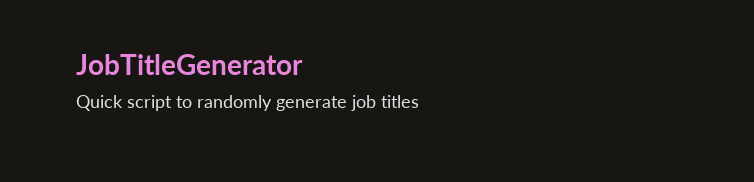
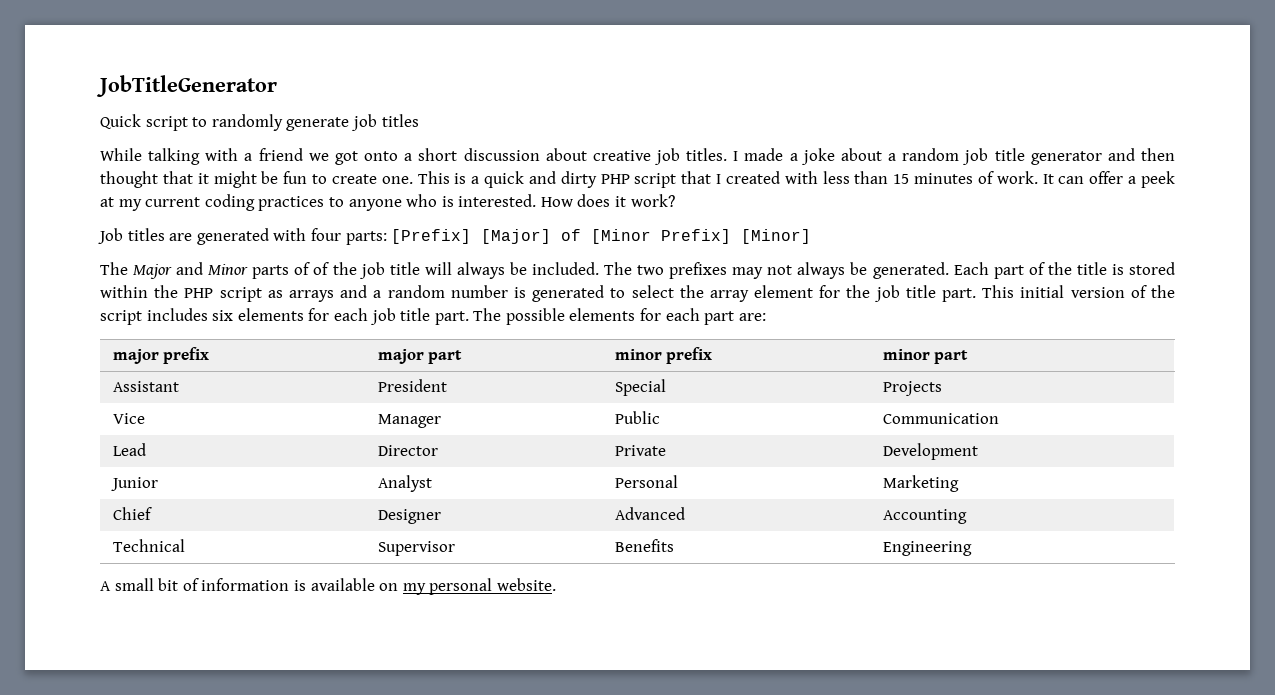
+ While talking with a friend we got onto a short discussion about creative job titles. I made a joke about a random job title generator and then thought that it might be fun to create one. This is a quick and dirty PHP script that I created with less than 15 minutes of work. It can offer a peek at my current coding practices to anyone who is interested. How does it work?
+ Job titles are generated with four parts: [Prefix] [Major] of [Minor Prefix] [Minor]
+ The Major and Minor parts of of the job title will always be included. The two prefixes may not always be generated. Each part of the title is stored within the PHP script as arrays and a random number is generated to select the array element for the job title part. This initial version of the script includes six elements for each job title part. The possible elements for each part are:
+ major prefix | major part | minor prefix | minor part
+ Assistant | President | Special | Projects
+ Vice | Manager | Public | Communication
+ Lead | Director | Private | Development
+ Junior | Analyst | Personal | Marketing
+ Chief | Designer | Advanced | Accounting
+ Technical | Supervisor | Benefits | Engineering
+ A small bit of information is available on my personal website.

